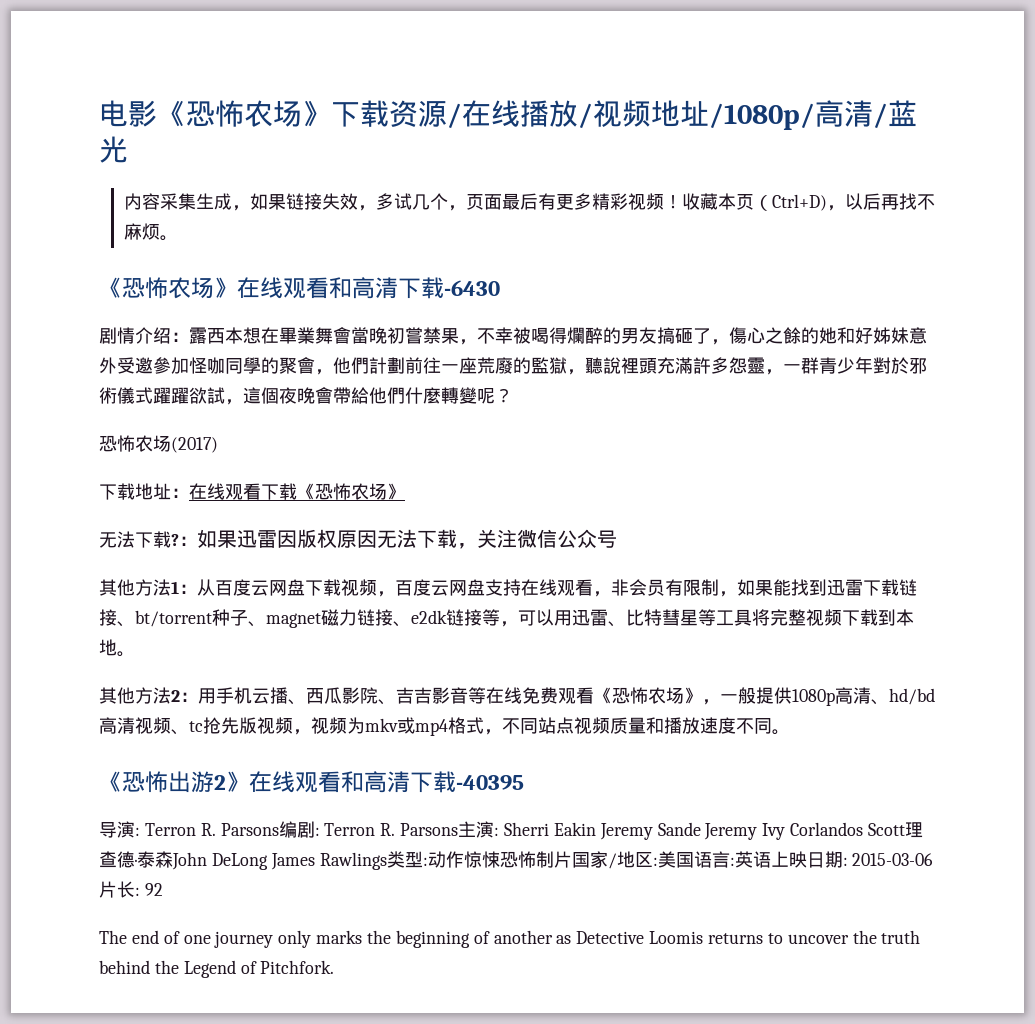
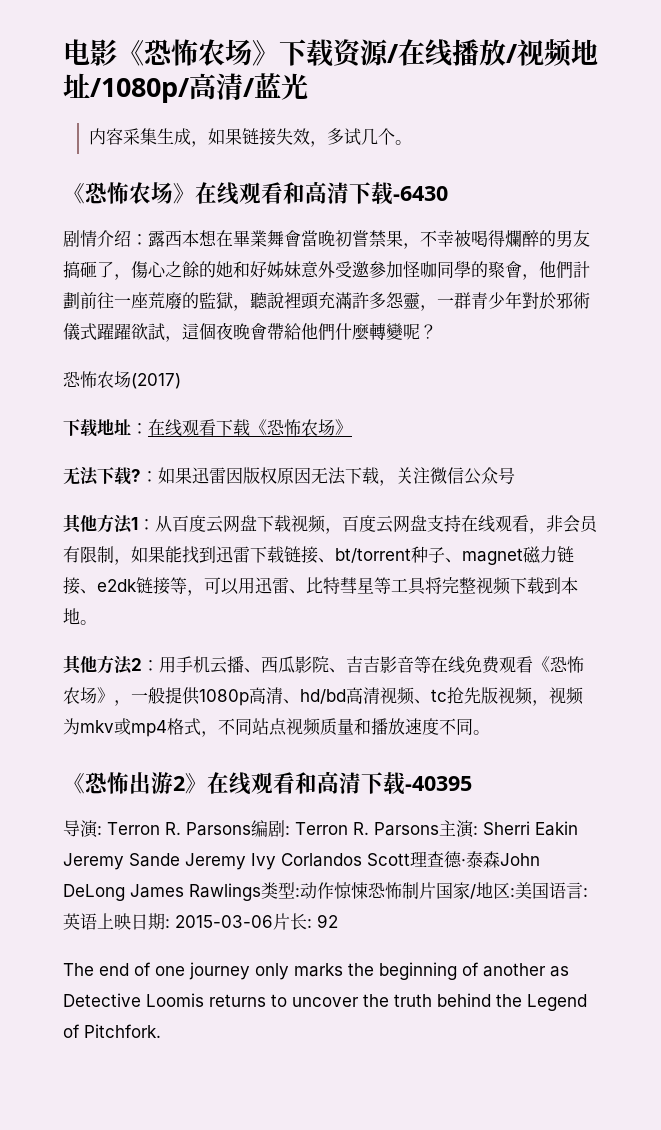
- 内容采集生成，如果链接失效，多试几个，页面最后有更多精彩视频！收藏本页（Ctrl+D)，以后再找不麻烦。
+ 内容采集生成，如果链接失效，多试几个。

